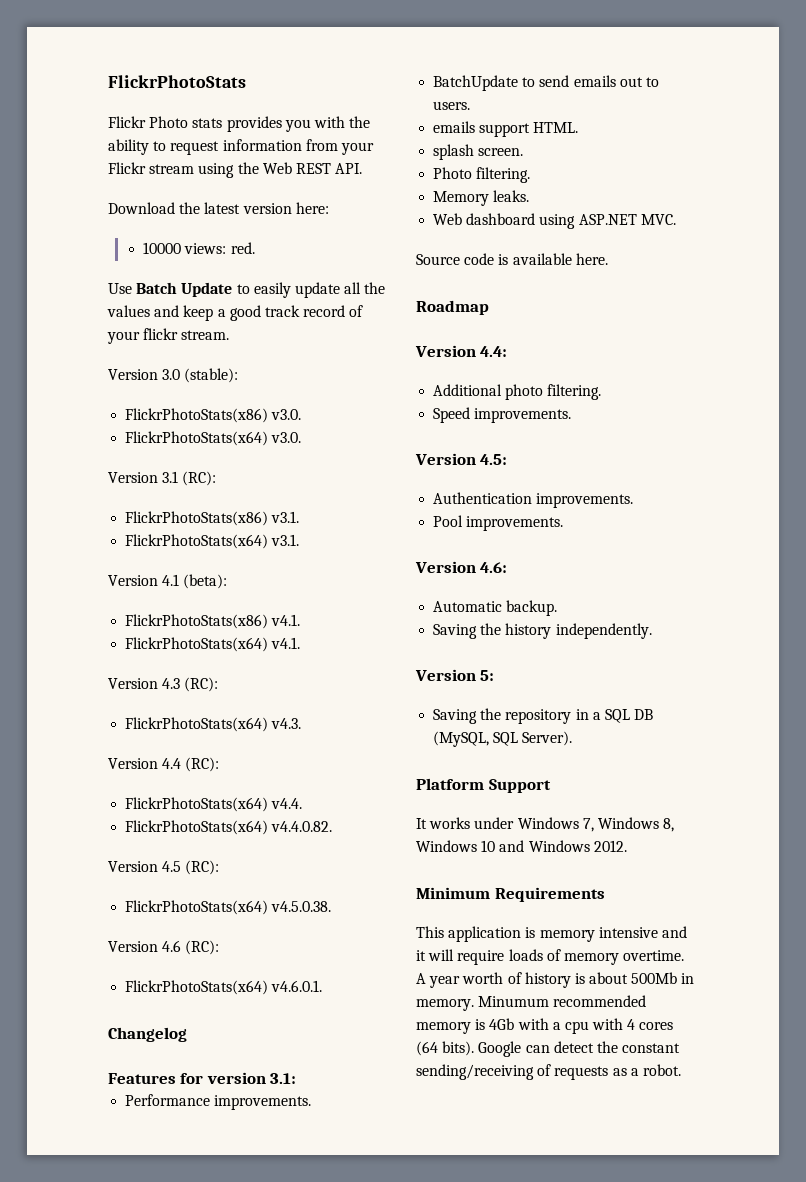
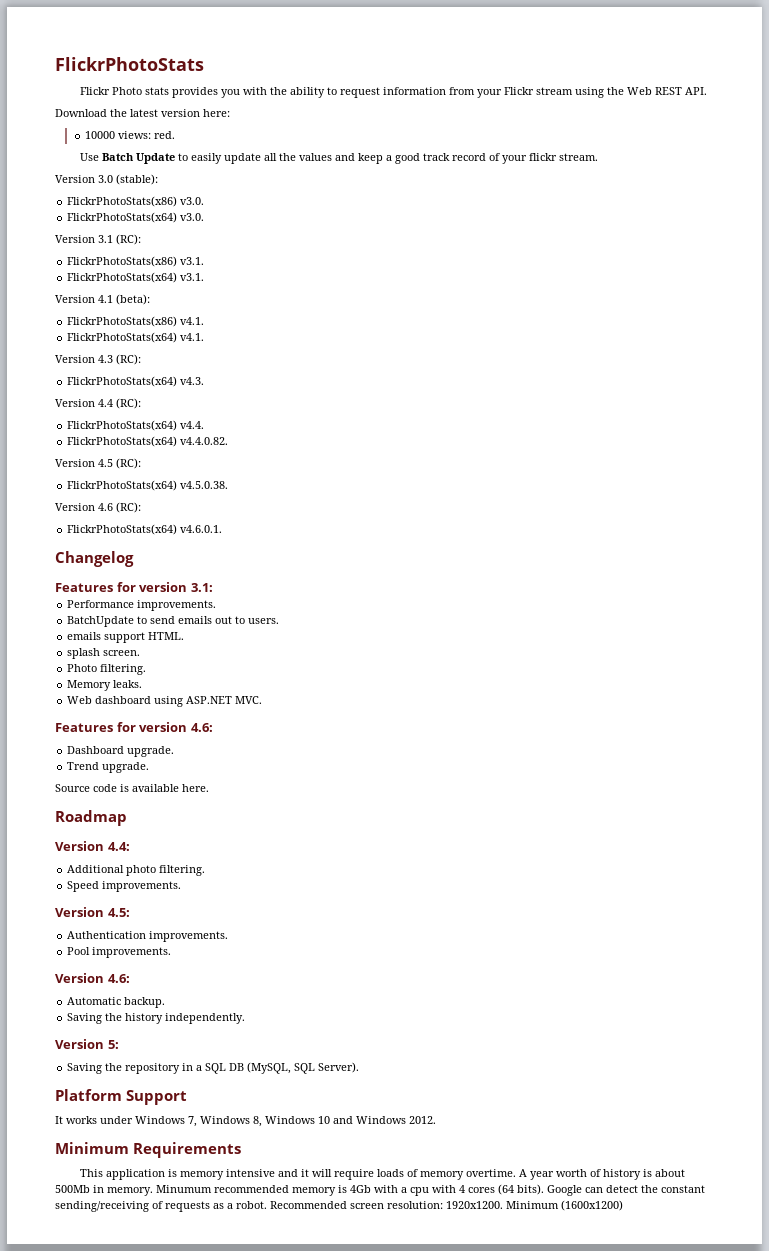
+ Features for version 4.6:
+ Dashboard upgrade.
+ Trend upgrade.
+ Recommended screen resolution: 1920x1200. Minimum (1600x1200)

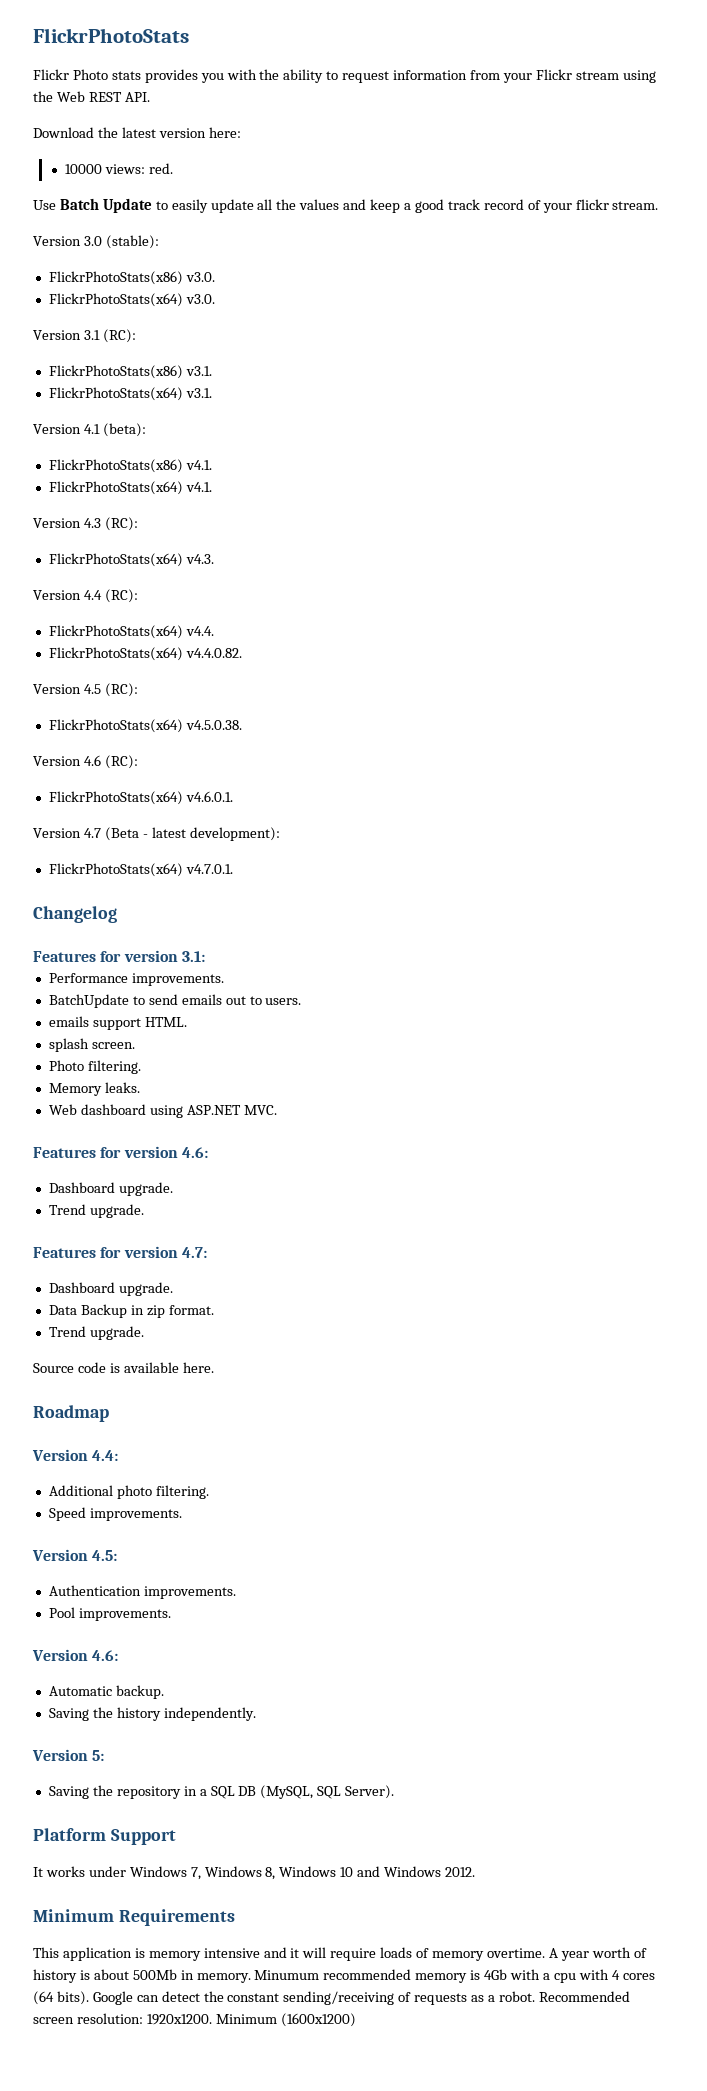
+ Version 4.7 (Beta - latest development):
+ FlickrPhotoStats(x64) v4.7.0.1.
+ Features for version 4.7:
+ Dashboard upgrade.
+ Data Backup in zip format.
+ Trend upgrade.

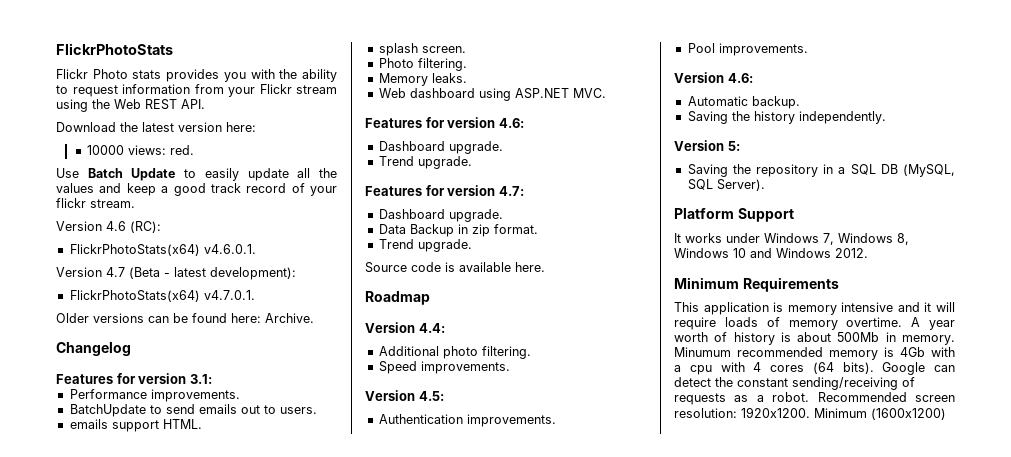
- Version 3.0 (stable):
- FlickrPhotoStats(x86) v3.0.
- FlickrPhotoStats(x64) v3.0.
- Version 3.1 (RC):
- FlickrPhotoStats(x86) v3.1.
- FlickrPhotoStats(x64) v3.1.
- Version 4.1 (beta):
- FlickrPhotoStats(x86) v4.1.
- FlickrPhotoStats(x64) v4.1.
- Version 4.3 (RC):
- FlickrPhotoStats(x64) v4.3.
- Version 4.4 (RC):
- FlickrPhotoStats(x64) v4.4.
- FlickrPhotoStats(x64) v4.4.0.82.
- Version 4.5 (RC):
- FlickrPhotoStats(x64) v4.5.0.38.
+ Older versions can be found here: Archive.

